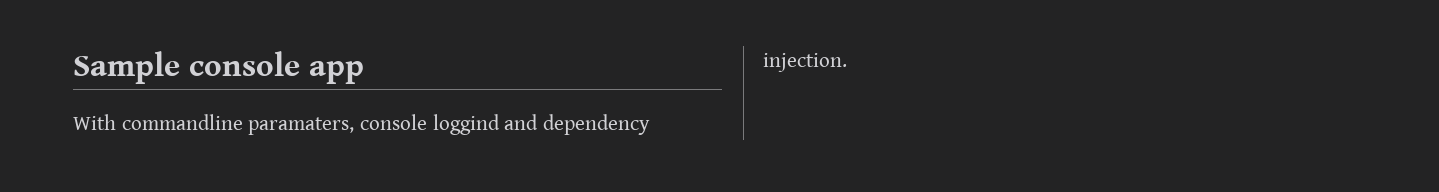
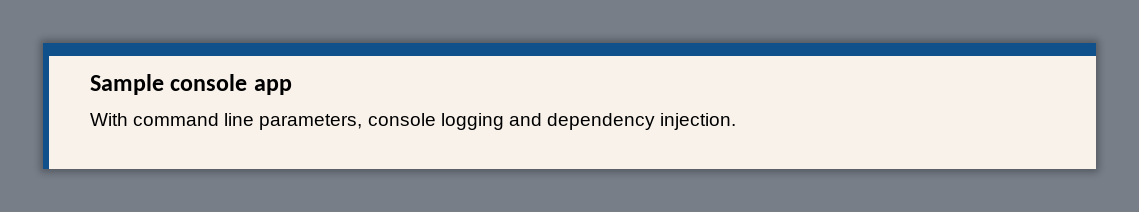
- With commandline paramaters, console loggind and dependency injection.
+ With command line parameters, console logging and dependency injection.

